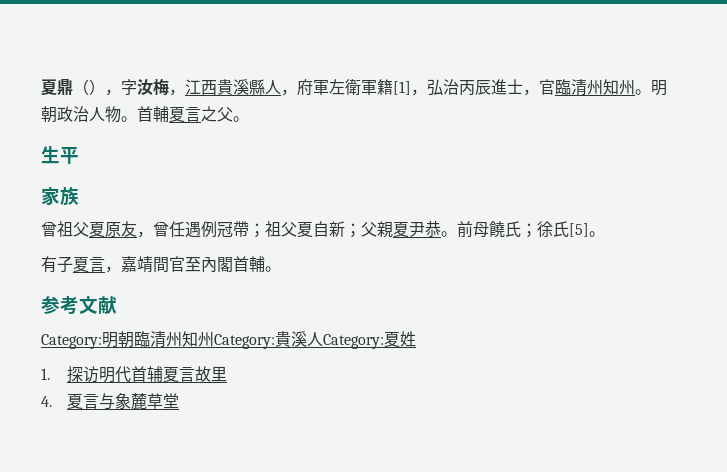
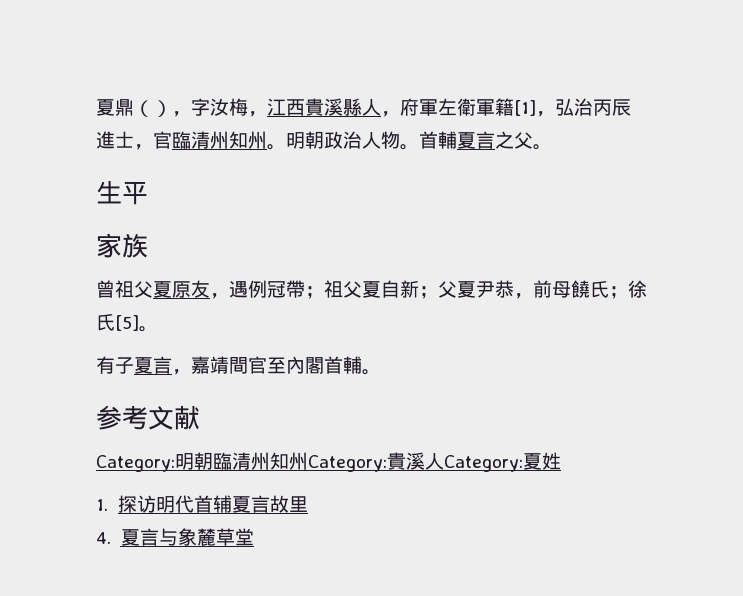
- 曾祖父夏原友，曾任遇例冠帶；祖父夏自新；父親夏尹恭。前母饒氏；徐氏[5]。
+ 曾祖父夏原友，遇例冠帶；祖父夏自新；父夏尹恭，前母饒氏；徐氏[5]。

